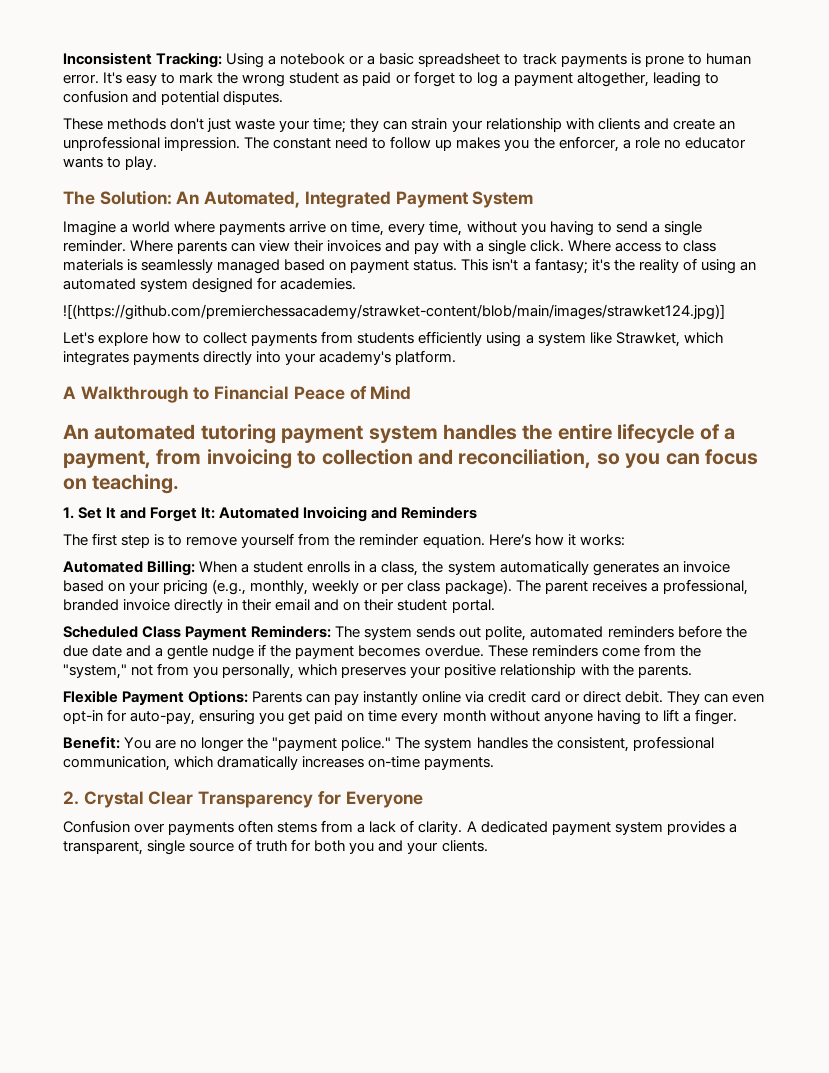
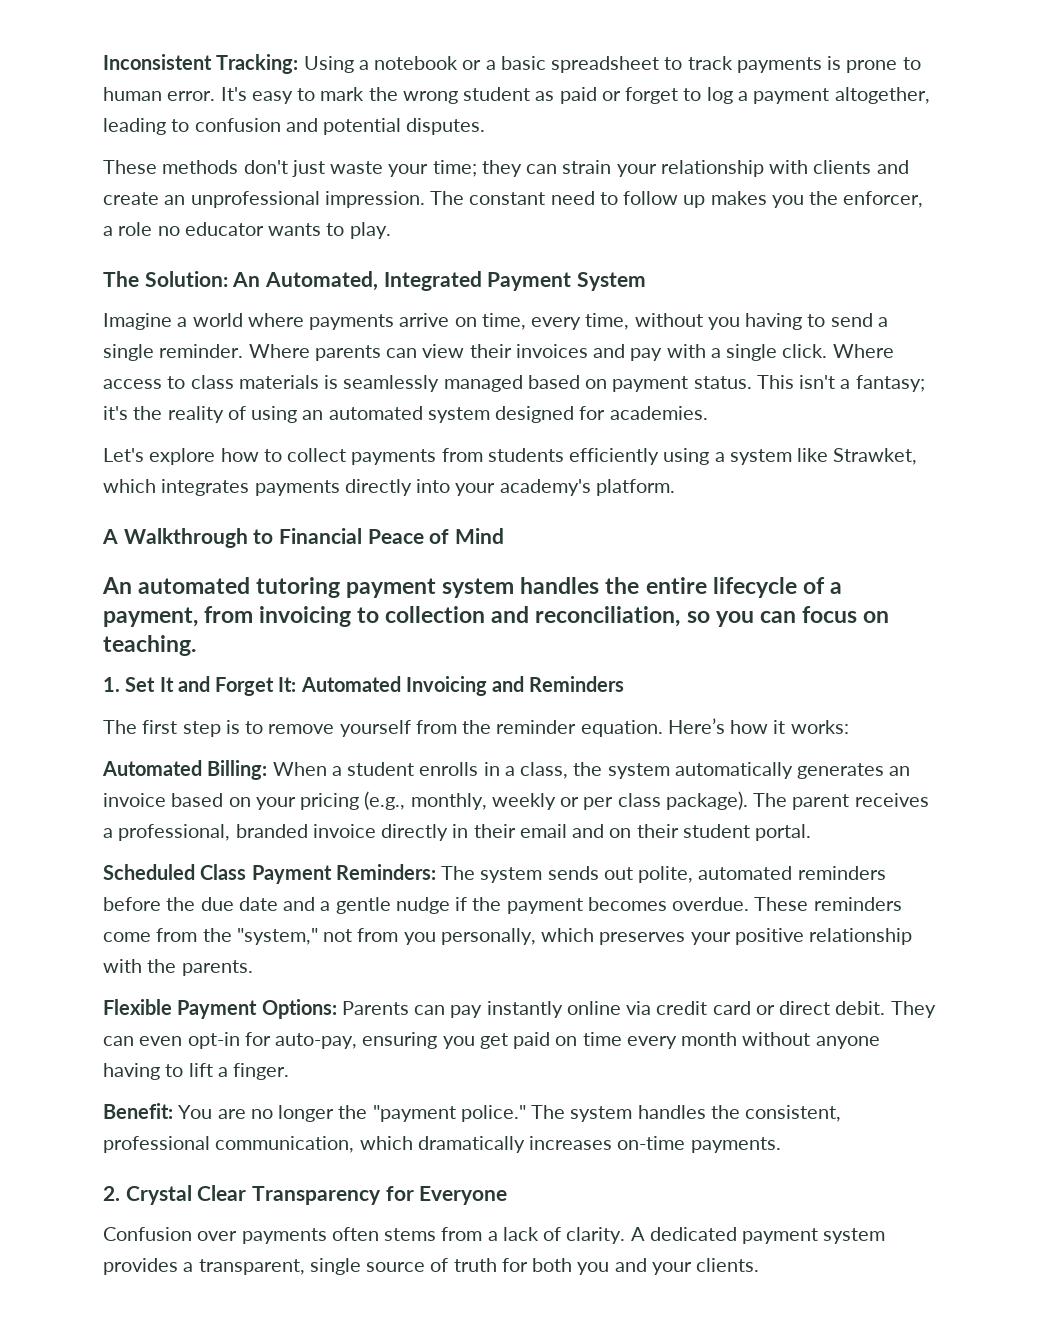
- ![(https://github.com/premierchessacademy/strawket-content/blob/main/images/strawket124.jpg)]

